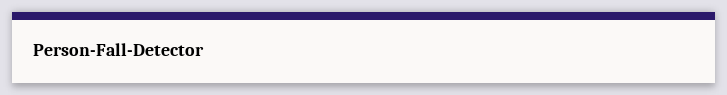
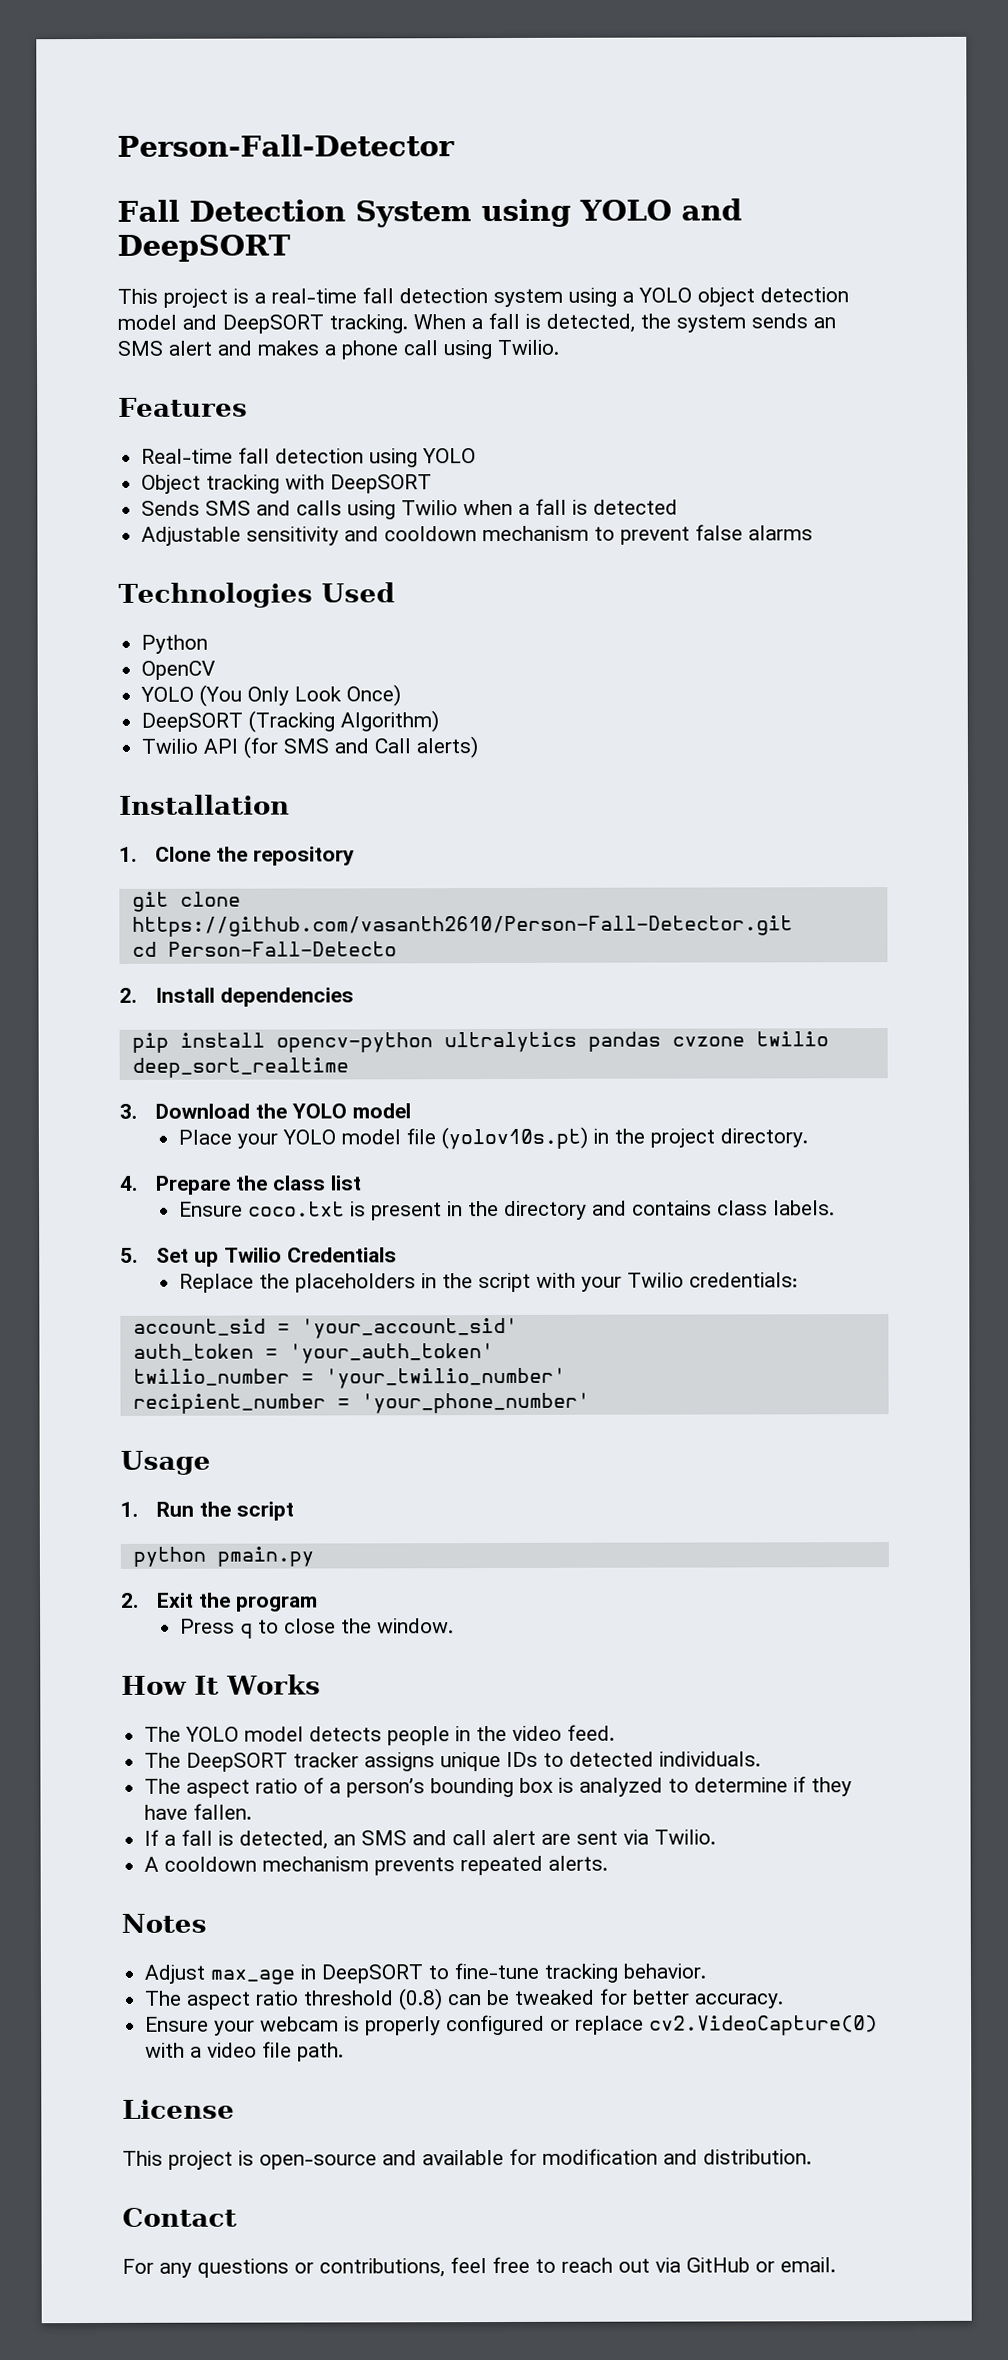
+ Fall Detection System using YOLO and DeepSORT
+ This project is a real-time fall detection system using a YOLO object detection model and DeepSORT tracking. When a fall is detected, the system sends an SMS alert and makes a phone call using Twilio.
+ Features
+ Real-time fall detection using YOLO
+ Object tracking with DeepSORT
+ Sends SMS and calls using Twilio when a fall is detected
+ Adjustable sensitivity and cooldown mechanism to prevent false alarms
+ Technologies Used
+ Python
+ OpenCV
+ YOLO (You Only Look Once)
+ DeepSORT (Tracking Algorithm)
+ Twilio API (for SMS and Call alerts)
+ Installation
+ 1. Clone the repository
+ git clone https://github.com/vasanth2610/Person-Fall-Detector.git
+ cd Person-Fall-Detecto
+ 2. Install dependencies
+ pip install opencv-python ultralytics pandas cvzone twilio deep_sort_realtime
+ 3. Download the YOLO model
+ Place your YOLO model file (yolov10s.pt) in the project directory.
+ 4. Prepare the class list
+ Ensure coco.txt is present in the directory and contains class labels.
+ 5. Set up Twilio Credentials
+ Replace the placeholders in the script with your Twilio credentials:
+ account_sid = 'your_account_sid'
+ auth_token = 'your_auth_token'
+ twilio_number = 'your_twilio_number'
+ recipient_number = 'your_phone_number'
+ Usage
+ 1. Run the script
+ python pmain.py
+ 2. Exit the program
+ Press q to close the window.
+ How It Works
+ The YOLO model detects people in the video feed.
+ The DeepSORT tracker assigns unique IDs to detected individuals.
+ The aspect ratio of a person’s bounding box is analyzed to determine if they have fallen.
+ If a fall is detected, an SMS and call alert are sent via Twilio.
+ A cooldown mechanism prevents repeated alerts.
+ Notes
+ Adjust max_age in DeepSORT to fine-tune tracking behavior.
+ The aspect ratio threshold (0.8) can be tweaked for better accuracy.
+ Ensure your webcam is properly configured or replace cv2.VideoCapture(0) with a video file path.
+ License
+ This project is open-source and available for modification and distribution.
+ Contact
+ For any questions or contributions, feel free to reach out via GitHub or email.

